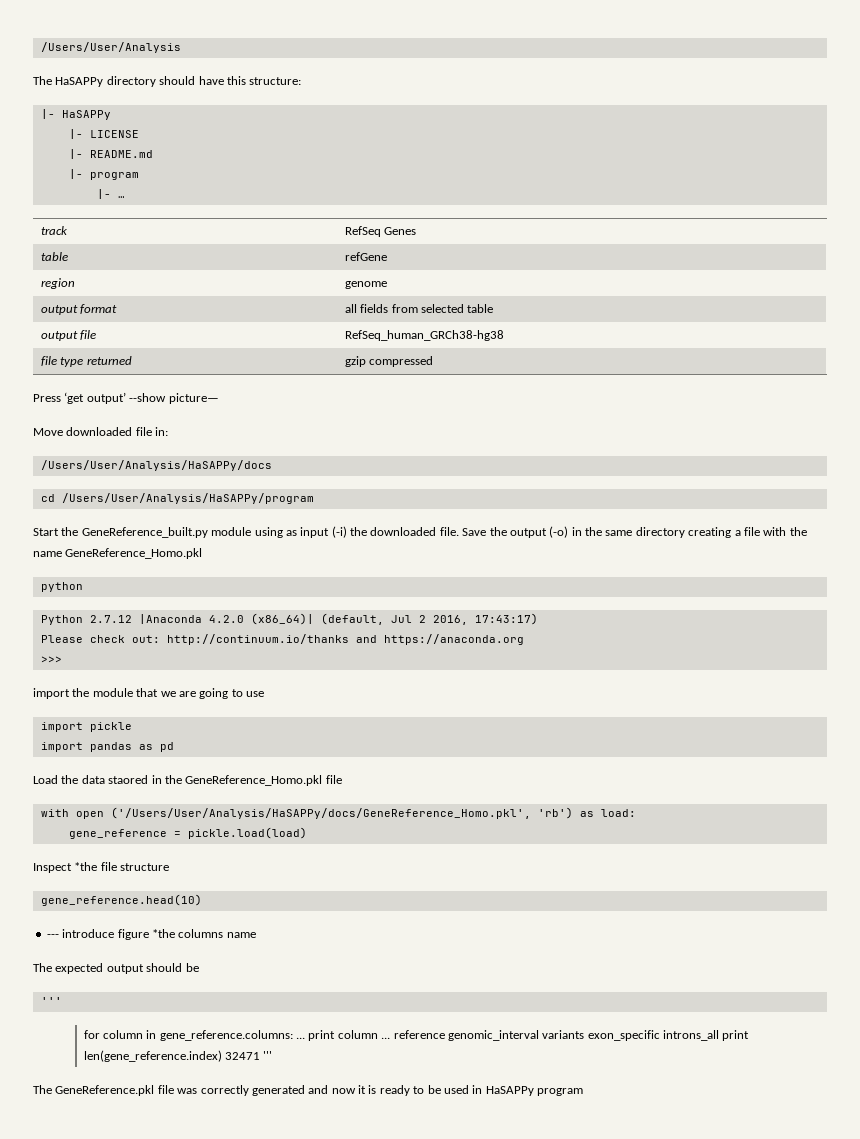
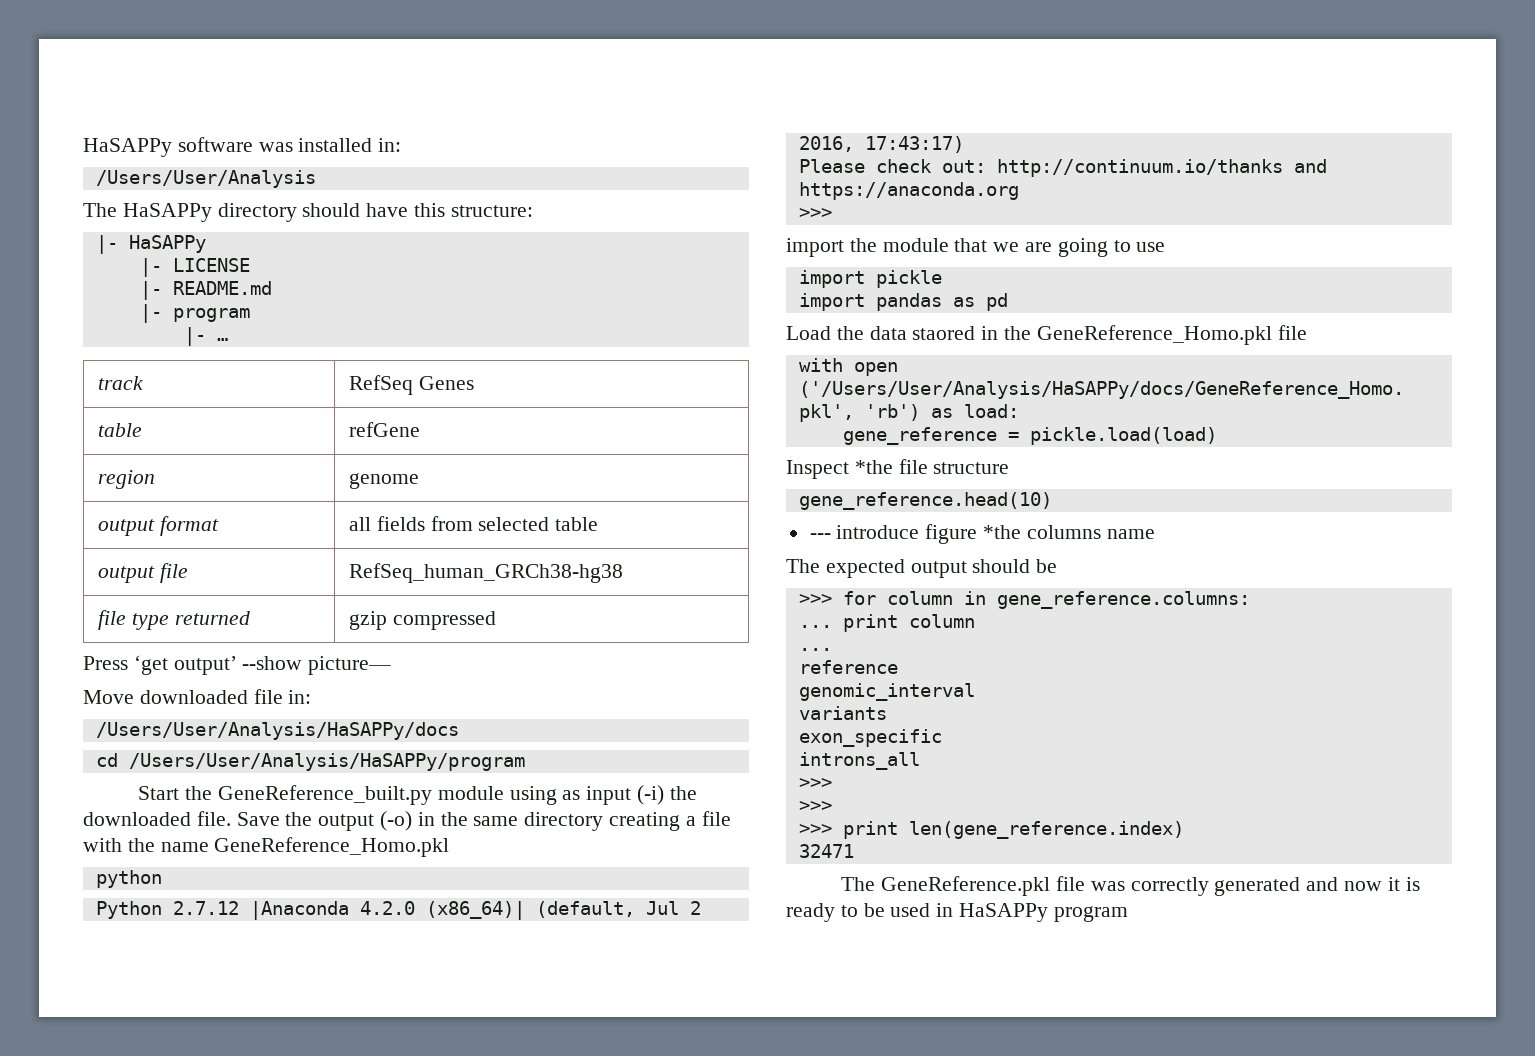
+ HaSAPPy software was installed in:
  The expected output should be
- '''
- for column in gene_reference.columns: ... print column ... reference genomic_interval variants exon_specific introns_all print len(gene_reference.index) 32471 '''
+ >>> for column in gene_reference.columns:
+ ... print column
+ ...
+ reference
+ genomic_interval
+ variants
+ exon_specific
+ introns_all
+ >>>
+ >>>
+ >>> print len(gene_reference.index)
+ 32471

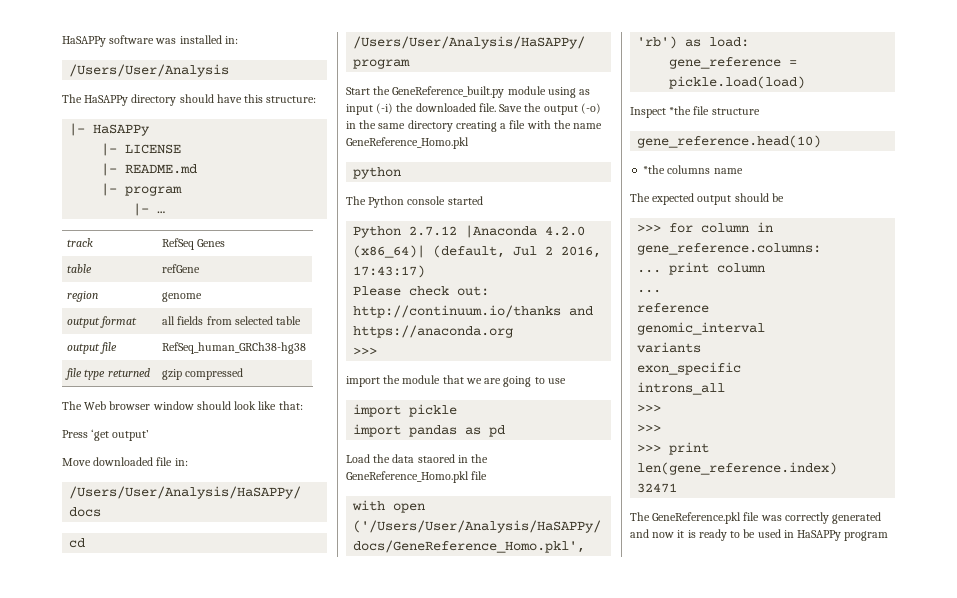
+ The Web browser window should look like that:
- Press ‘get output’ --show picture—
+ Press ‘get output’
+ The Python console started
- --- introduce figure *the columns name
+ *the columns name

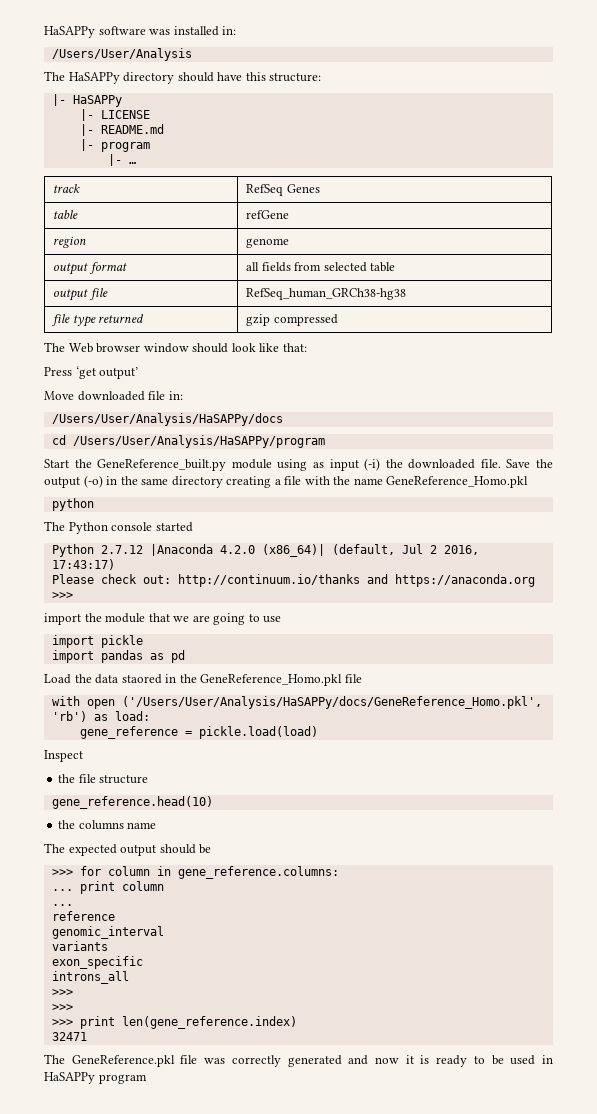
- Inspect *the file structure
+ Inspect
+ the file structure
- *the columns name
+ the columns name

